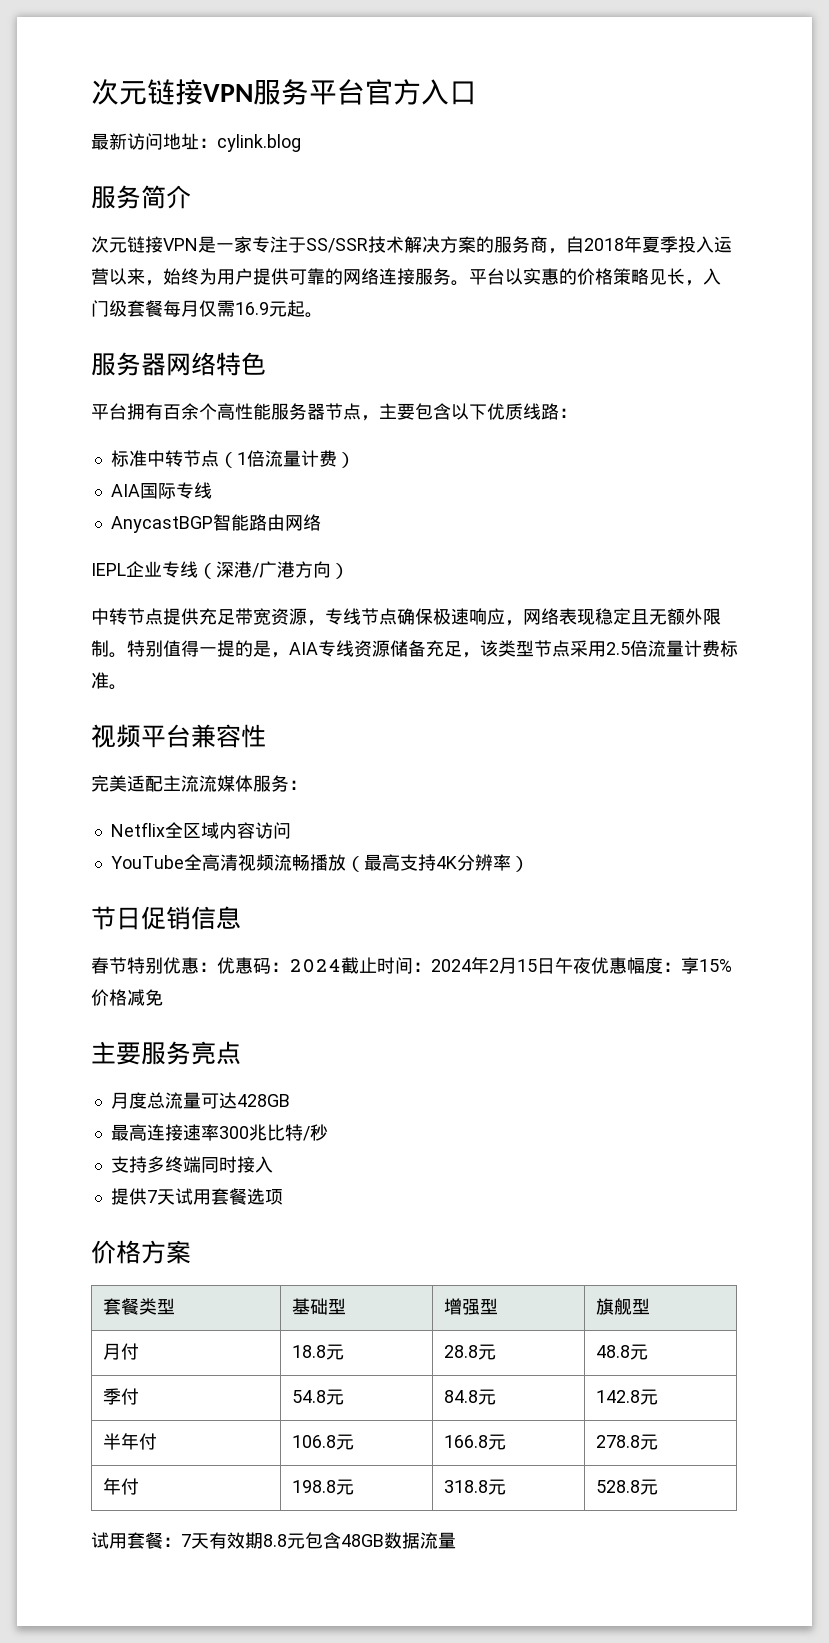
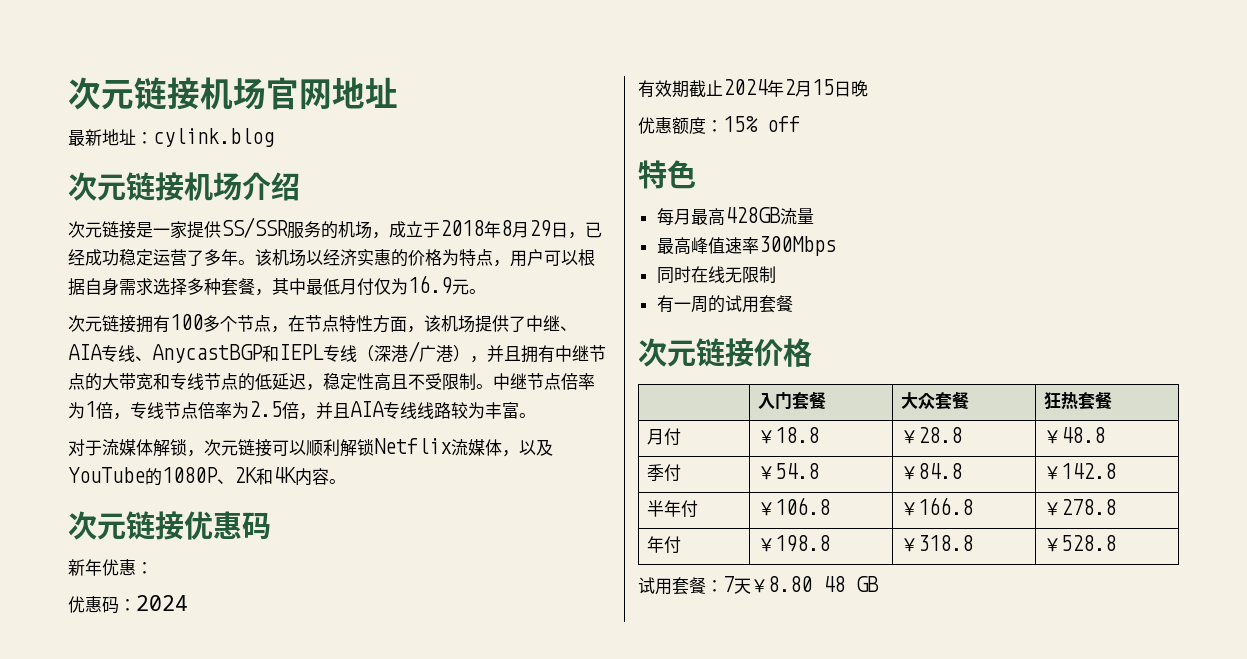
- 次元链接VPN服务平台官方入口
+ 次元链接机场官网地址
- 最新访问地址：cylink.blog
+ 最新地址：cylink.blog
- 服务简介
- 次元链接VPN是一家专注于SS/SSR技术解决方案的服务商，自2018年夏季投入运营以来，始终为用户提供可靠的网络连接服务。平台以实惠的价格策略见长，入门级套餐每月仅需16.9元起。
- 服务器网络特色
- 平台拥有百余个高性能服务器节点，主要包含以下优质线路：
- 标准中转节点（1倍流量计费）
- AIA国际专线
- AnycastBGP智能路由网络
- IEPL企业专线（深港/广港方向）
- 中转节点提供充足带宽资源，专线节点确保极速响应，网络表现稳定且无额外限制。特别值得一提的是，AIA专线资源储备充足，该类型节点采用2.5倍流量计费标准。
- 视频平台兼容性
- 完美适配主流流媒体服务：
- Netflix全区域内容访问
- YouTube全高清视频流畅播放（最高支持4K分辨率）
- 节日促销信息
- 春节特别优惠：优惠码：2024截止时间：2024年2月15日午夜优惠幅度：享15%价格减免
- 主要服务亮点
- 月度总流量可达428GB
- 最高连接速率300兆比特/秒
- 支持多终端同时接入
- 提供7天试用套餐选项
- 价格方案
- 套餐类型 | 基础型 | 增强型 | 旗舰型
+ 次元链接机场介绍
+ 次元链接是一家提供SS/SSR服务的机场，成立于2018年8月29日，已经成功稳定运营了多年。该机场以经济实惠的价格为特点，用户可以根据自身需求选择多种套餐，其中最低月付仅为16.9元。
+ 次元链接拥有100多个节点，在节点特性方面，该机场提供了中继、AIA专线、AnycastBGP和IEPL专线（深港/广港），并且拥有中继节点的大带宽和专线节点的低延迟，稳定性高且不受限制。中继节点倍率为1倍，专线节点倍率为2.5倍，并且AIA专线线路较为丰富。
+ 对于流媒体解锁，次元链接可以顺利解锁Netflix流媒体，以及YouTube的1080P、2K和4K内容。
+ 次元链接优惠码
+ 新年优惠：
+ 优惠码：2024
+ 有效期截止2024年2月15日晚
+ 优惠额度：15% off
+ 特色
+ 每月最高428GB流量
+ 最高峰值速率300Mbps
+ 同时在线无限制
+ 有一周的试用套餐
+ 次元链接价格
+ | 入门套餐 | 大众套餐 | 狂热套餐
- 月付 | 18.8元 | 28.8元 | 48.8元
+ 月付 | ￥18.8 | ￥28.8 | ￥48.8
- 季付 | 54.8元 | 84.8元 | 142.8元
+ 季付 | ￥54.8 | ￥84.8 | ￥142.8
- 半年付 | 106.8元 | 166.8元 | 278.8元
- 年付 | 198.8元 | 318.8元 | 528.8元
+ 半年付 | ￥106.8 | ￥166.8 | ￥278.8
+ 年付 | ￥198.8 | ￥318.8 | ￥528.8
- 试用套餐：7天有效期8.8元包含48GB数据流量
+ 试用套餐：7天￥8.80 48 GB

